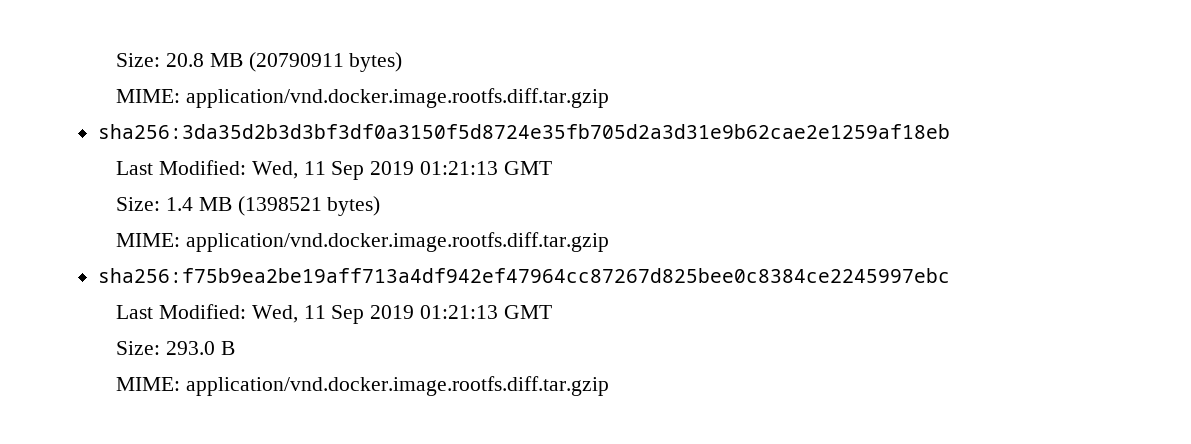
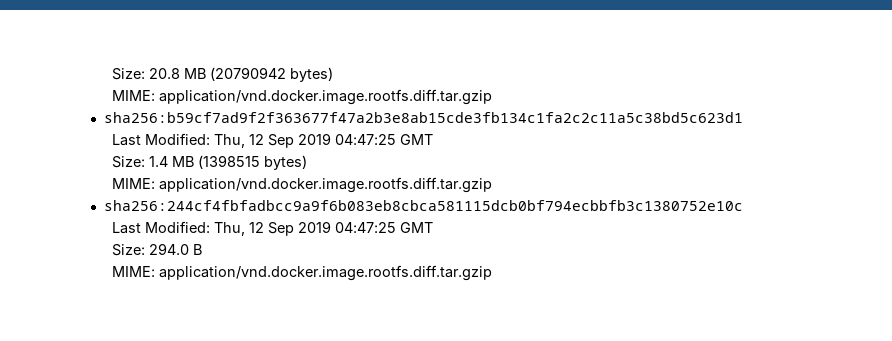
- Size: 20.8 MB (20790911 bytes)
+ Size: 20.8 MB (20790942 bytes)
  MIME: application/vnd.docker.image.rootfs.diff.tar.gzip
- sha256:3da35d2b3d3bf3df0a3150f5d8724e35fb705d2a3d31e9b62cae2e1259af18eb
- Last Modified: Wed, 11 Sep 2019 01:21:13 GMT
+ sha256:b59cf7ad9f2f363677f47a2b3e8ab15cde3fb134c1fa2c2c11a5c38bd5c623d1
+ Last Modified: Thu, 12 Sep 2019 04:47:25 GMT
- Size: 1.4 MB (1398521 bytes)
+ Size: 1.4 MB (1398515 bytes)
  MIME: application/vnd.docker.image.rootfs.diff.tar.gzip
- sha256:f75b9ea2be19aff713a4df942ef47964cc87267d825bee0c8384ce2245997ebc
- Last Modified: Wed, 11 Sep 2019 01:21:13 GMT
- Size: 293.0 B
+ sha256:244cf4fbfadbcc9a9f6b083eb8cbca581115dcb0bf794ecbbfb3c1380752e10c
+ Last Modified: Thu, 12 Sep 2019 04:47:25 GMT
+ Size: 294.0 B

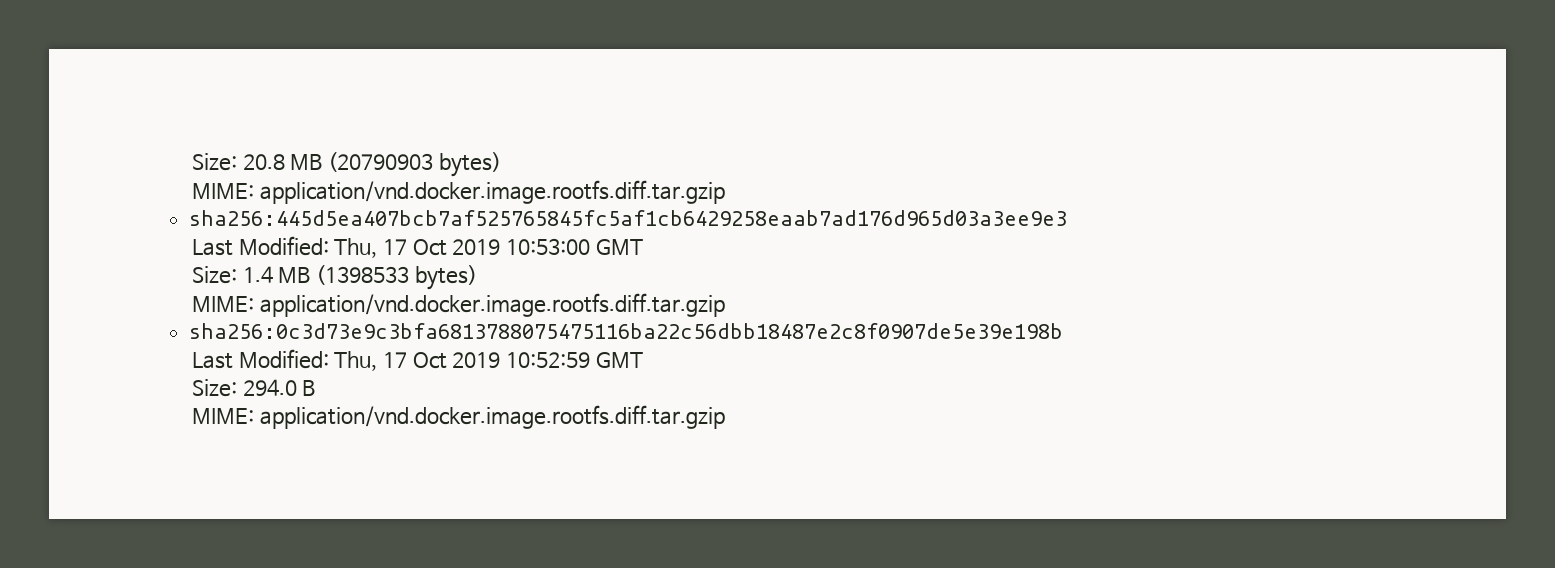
- Size: 20.8 MB (20790942 bytes)
+ Size: 20.8 MB (20790903 bytes)
  MIME: application/vnd.docker.image.rootfs.diff.tar.gzip
- sha256:b59cf7ad9f2f363677f47a2b3e8ab15cde3fb134c1fa2c2c11a5c38bd5c623d1
- Last Modified: Thu, 12 Sep 2019 04:47:25 GMT
+ sha256:445d5ea407bcb7af525765845fc5af1cb6429258eaab7ad176d965d03a3ee9e3
+ Last Modified: Thu, 17 Oct 2019 10:53:00 GMT
- Size: 1.4 MB (1398515 bytes)
+ Size: 1.4 MB (1398533 bytes)
  MIME: application/vnd.docker.image.rootfs.diff.tar.gzip
- sha256:244cf4fbfadbcc9a9f6b083eb8cbca581115dcb0bf794ecbbfb3c1380752e10c
- Last Modified: Thu, 12 Sep 2019 04:47:25 GMT
+ sha256:0c3d73e9c3bfa6813788075475116ba22c56dbb18487e2c8f0907de5e39e198b
+ Last Modified: Thu, 17 Oct 2019 10:52:59 GMT

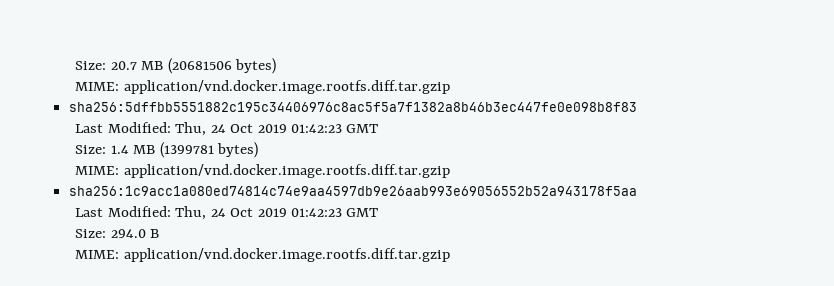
- Size: 20.8 MB (20790903 bytes)
+ Size: 20.7 MB (20681506 bytes)
  MIME: application/vnd.docker.image.rootfs.diff.tar.gzip
- sha256:445d5ea407bcb7af525765845fc5af1cb6429258eaab7ad176d965d03a3ee9e3
- Last Modified: Thu, 17 Oct 2019 10:53:00 GMT
+ sha256:5dffbb5551882c195c34406976c8ac5f5a7f1382a8b46b3ec447fe0e098b8f83
+ Last Modified: Thu, 24 Oct 2019 01:42:23 GMT
- Size: 1.4 MB (1398533 bytes)
+ Size: 1.4 MB (1399781 bytes)
  MIME: application/vnd.docker.image.rootfs.diff.tar.gzip
- sha256:0c3d73e9c3bfa6813788075475116ba22c56dbb18487e2c8f0907de5e39e198b
- Last Modified: Thu, 17 Oct 2019 10:52:59 GMT
+ sha256:1c9acc1a080ed74814c74e9aa4597db9e26aab993e69056552b52a943178f5aa
+ Last Modified: Thu, 24 Oct 2019 01:42:23 GMT

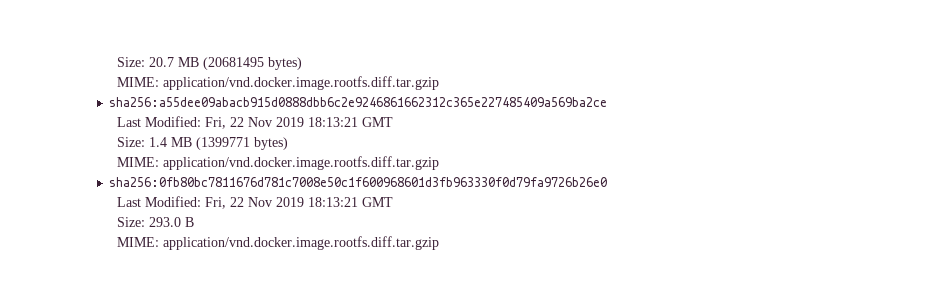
- Size: 20.7 MB (20681506 bytes)
+ Size: 20.7 MB (20681495 bytes)
  MIME: application/vnd.docker.image.rootfs.diff.tar.gzip
- sha256:5dffbb5551882c195c34406976c8ac5f5a7f1382a8b46b3ec447fe0e098b8f83
- Last Modified: Thu, 24 Oct 2019 01:42:23 GMT
+ sha256:a55dee09abacb915d0888dbb6c2e9246861662312c365e227485409a569ba2ce
+ Last Modified: Fri, 22 Nov 2019 18:13:21 GMT
- Size: 1.4 MB (1399781 bytes)
+ Size: 1.4 MB (1399771 bytes)
  MIME: application/vnd.docker.image.rootfs.diff.tar.gzip
- sha256:1c9acc1a080ed74814c74e9aa4597db9e26aab993e69056552b52a943178f5aa
- Last Modified: Thu, 24 Oct 2019 01:42:23 GMT
- Size: 294.0 B
+ sha256:0fb80bc7811676d781c7008e50c1f600968601d3fb963330f0d79fa9726b26e0
+ Last Modified: Fri, 22 Nov 2019 18:13:21 GMT
+ Size: 293.0 B

